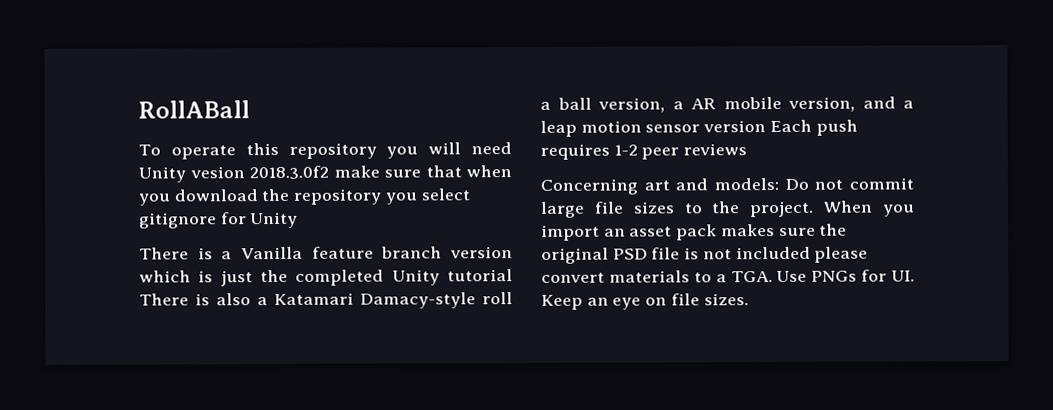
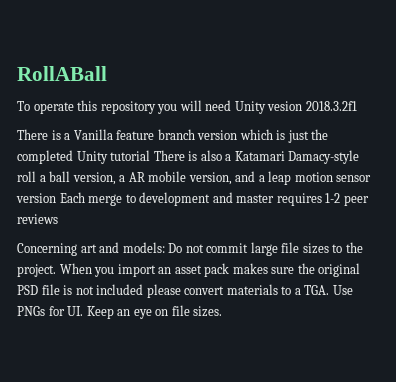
- To operate this repository you will need Unity vesion 2018.3.0f2 make sure that when you download the repository you select gitignore for Unity
+ To operate this repository you will need Unity vesion 2018.3.2f1
- There is a Vanilla feature branch version which is just the completed Unity tutorial There is also a Katamari Damacy-style roll a ball version, a AR mobile version, and a leap motion sensor version Each push requires 1-2 peer reviews
+ There is a Vanilla feature branch version which is just the completed Unity tutorial There is also a Katamari Damacy-style roll a ball version, a AR mobile version, and a leap motion sensor version Each merge to development and master requires 1-2 peer reviews

